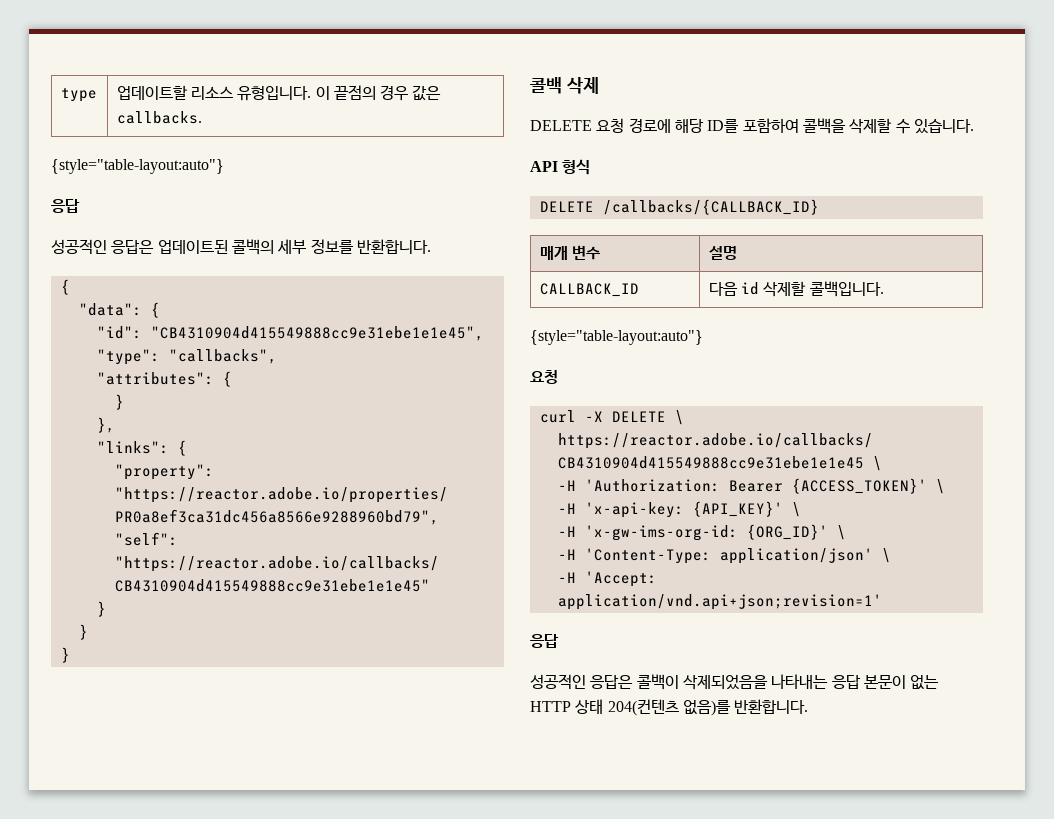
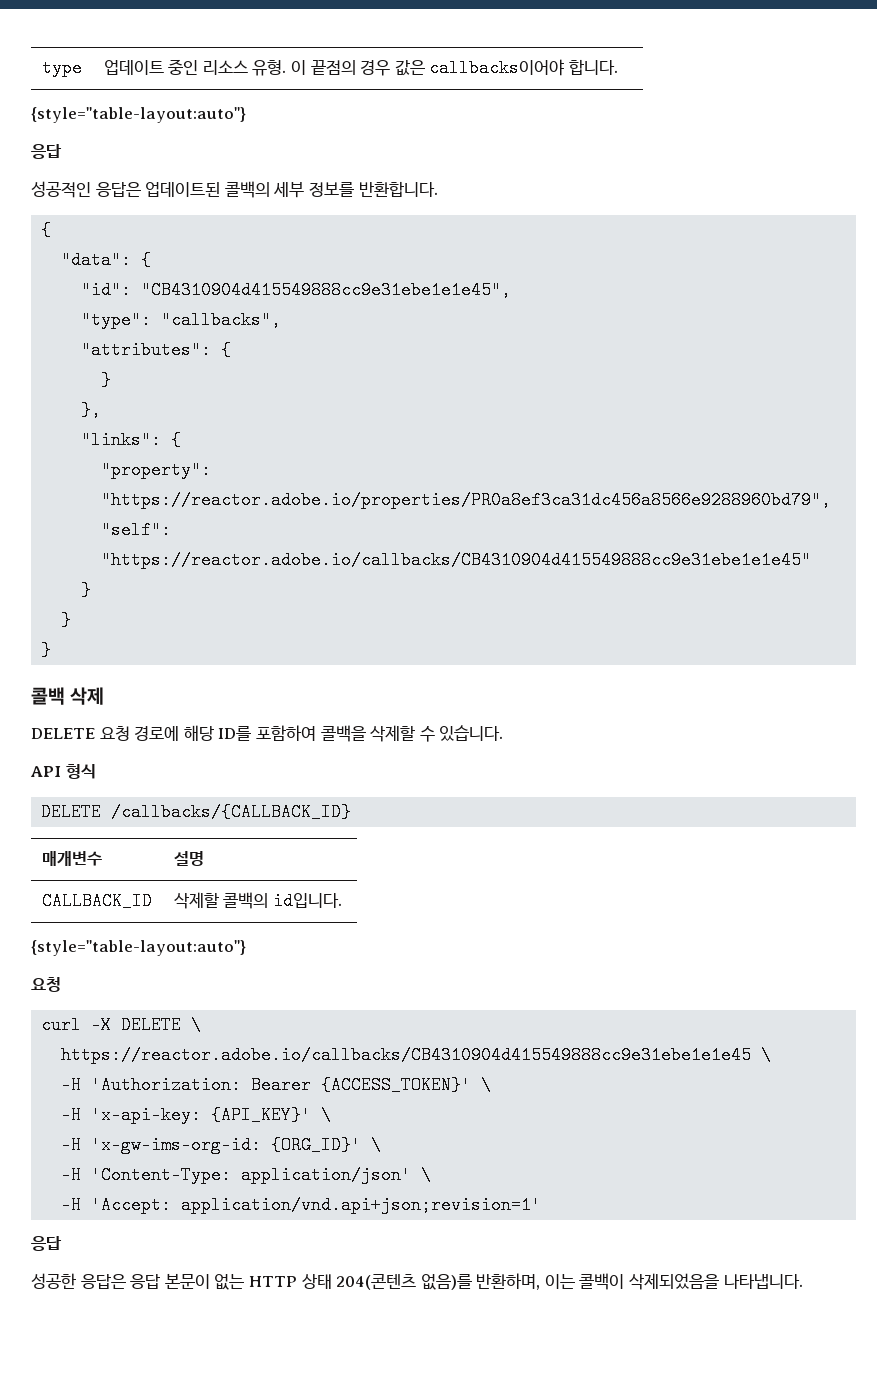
- type | 업데이트할 리소스 유형입니다. 이 끝점의 경우 값은 callbacks.
+ type | 업데이트 중인 리소스 유형. 이 끝점의 경우 값은 callbacks이어야 합니다.
- 매개 변수 | 설명
+ 매개변수 | 설명
- CALLBACK_ID | 다음 id 삭제할 콜백입니다.
+ CALLBACK_ID | 삭제할 콜백의 id입니다.
- 성공적인 응답은 콜백이 삭제되었음을 나타내는 응답 본문이 없는 HTTP 상태 204(컨텐츠 없음)를 반환합니다.
+ 성공한 응답은 응답 본문이 없는 HTTP 상태 204(콘텐츠 없음)를 반환하며, 이는 콜백이 삭제되었음을 나타냅니다.

